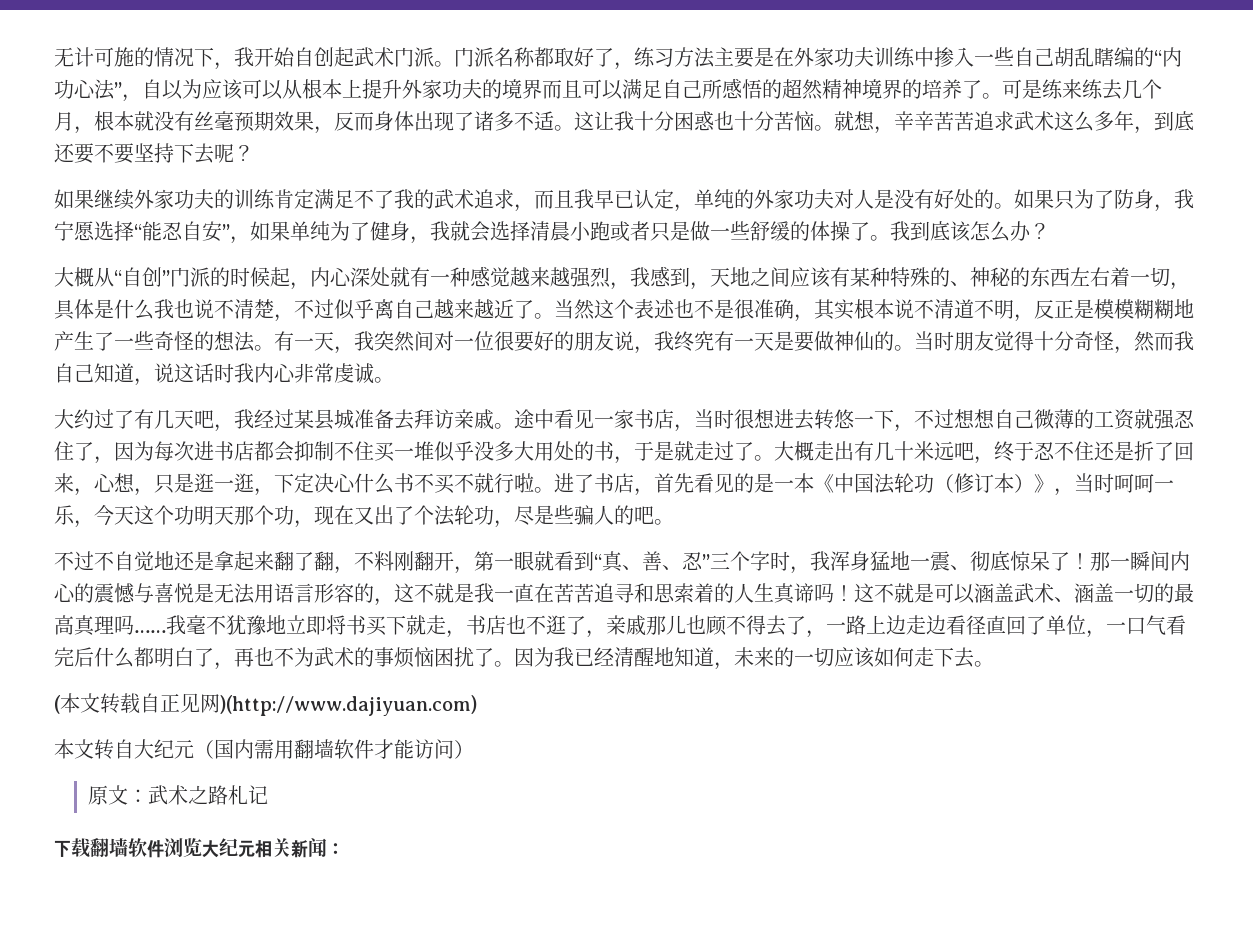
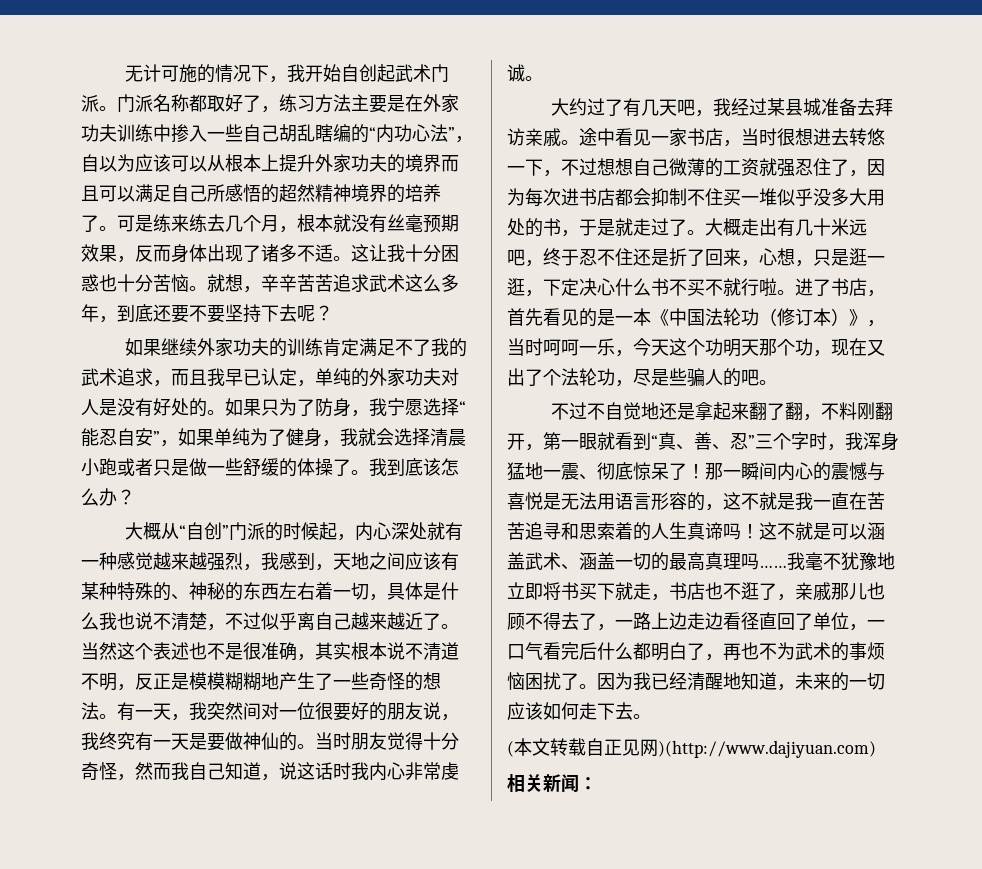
- 本文转自大纪元（国内需用翻墙软件才能访问）
- 原文：武术之路札记
- 下载翻墙软件浏览大纪元相关新闻：
+ 相关新闻：

